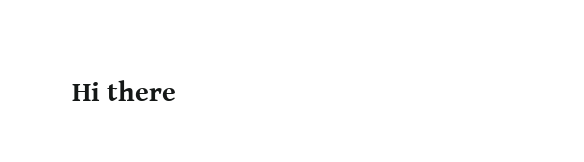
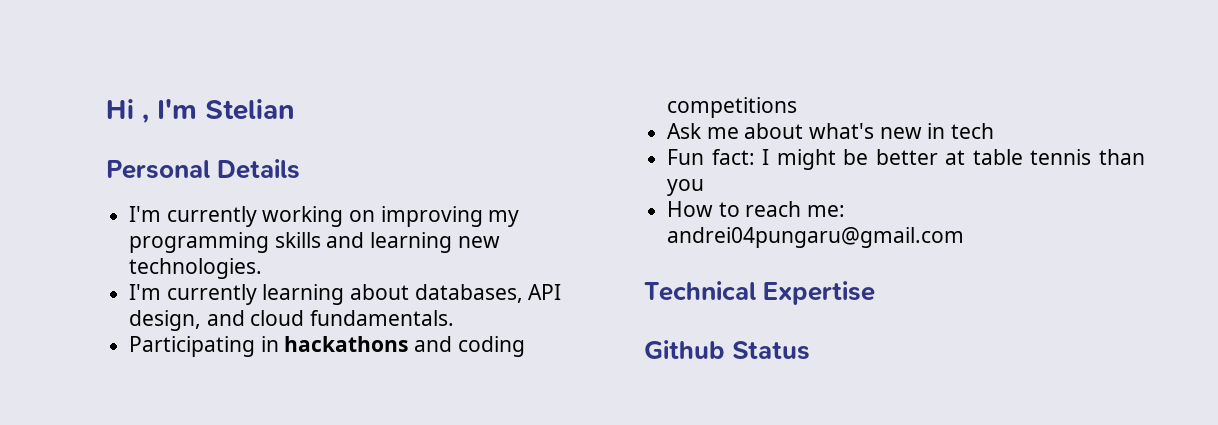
- Hi there
+ Hi , I'm Stelian
+ Personal Details
+ I'm currently working on improving my programming skills and learning new technologies.
+ I'm currently learning about databases, API design, and cloud fundamentals.
+ Participating in hackathons and coding competitions
+ Ask me about what's new in tech
+ Fun fact: I might be better at table tennis than you
+ How to reach me: andrei04pungaru@gmail.com
+ Technical Expertise
+ Github Status

